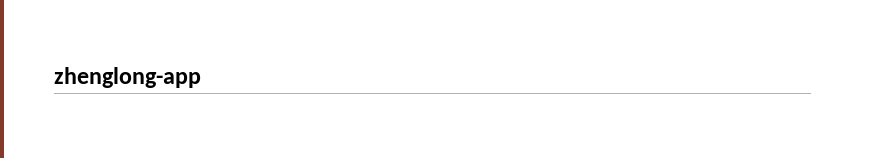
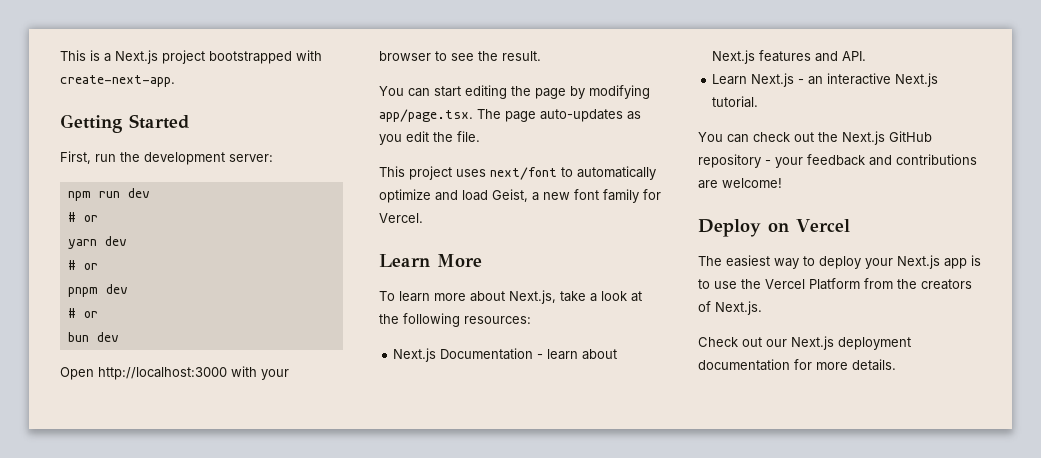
- zhenglong-app
+ This is a Next.js project bootstrapped with create-next-app.
+ Getting Started
+ First, run the development server:
+ npm run dev
+ # or
+ yarn dev
+ # or
+ pnpm dev
+ # or
+ bun dev
+ Open http://localhost:3000 with your browser to see the result.
+ You can start editing the page by modifying app/page.tsx. The page auto-updates as you edit the file.
+ This project uses next/font to automatically optimize and load Geist, a new font family for Vercel.
+ Learn More
+ To learn more about Next.js, take a look at the following resources:
+ Next.js Documentation - learn about Next.js features and API.
+ Learn Next.js - an interactive Next.js tutorial.
+ You can check out the Next.js GitHub repository - your feedback and contributions are welcome!
+ Deploy on Vercel
+ The easiest way to deploy your Next.js app is to use the Vercel Platform from the creators of Next.js.
+ Check out our Next.js deployment documentation for more details.

